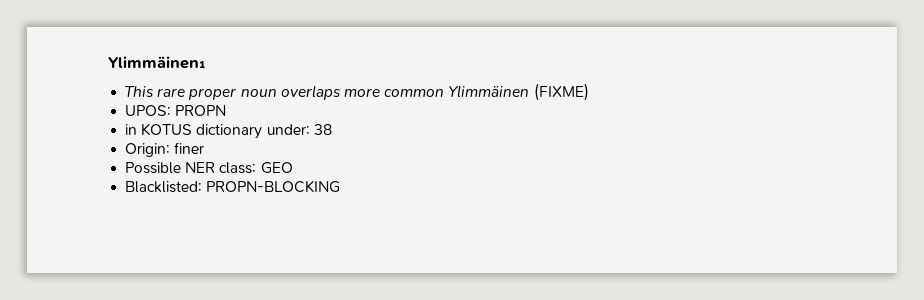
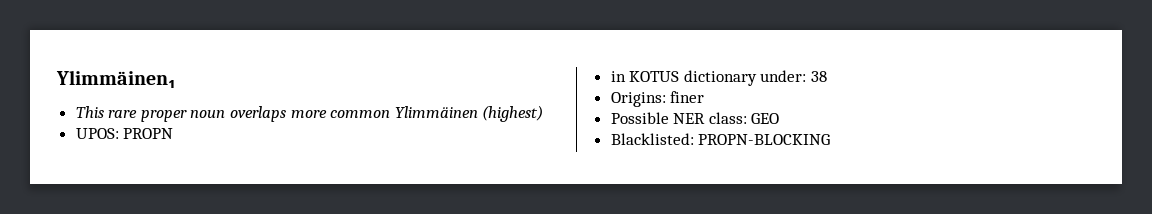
- This rare proper noun overlaps more common Ylimmäinen (FIXME)
+ This rare proper noun overlaps more common Ylimmäinen (highest)
- Origin: finer
+ Origins: finer

